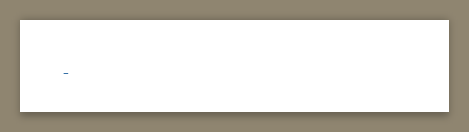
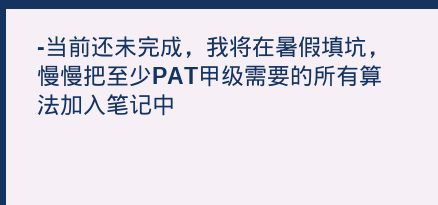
- -
+ -当前还未完成，我将在暑假填坑，慢慢把至少PAT甲级需要的所有算法加入笔记中

